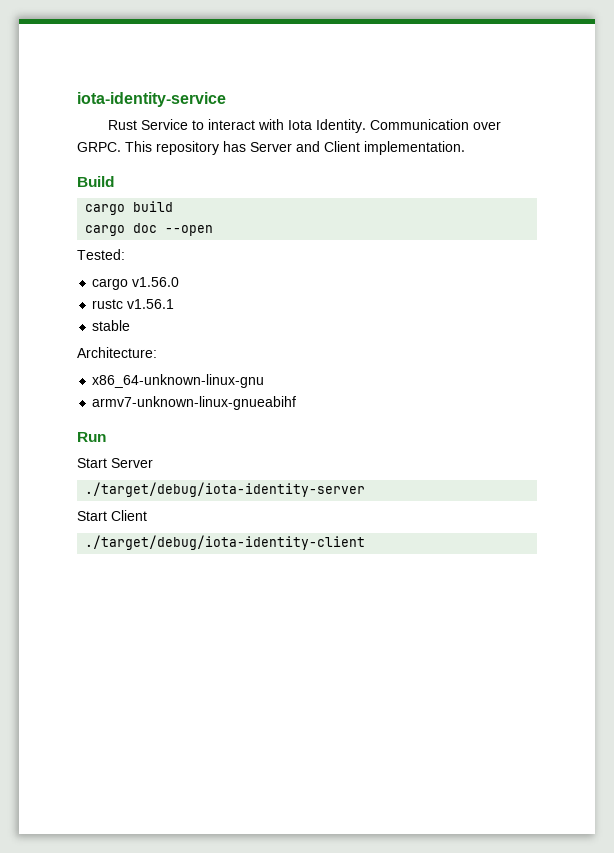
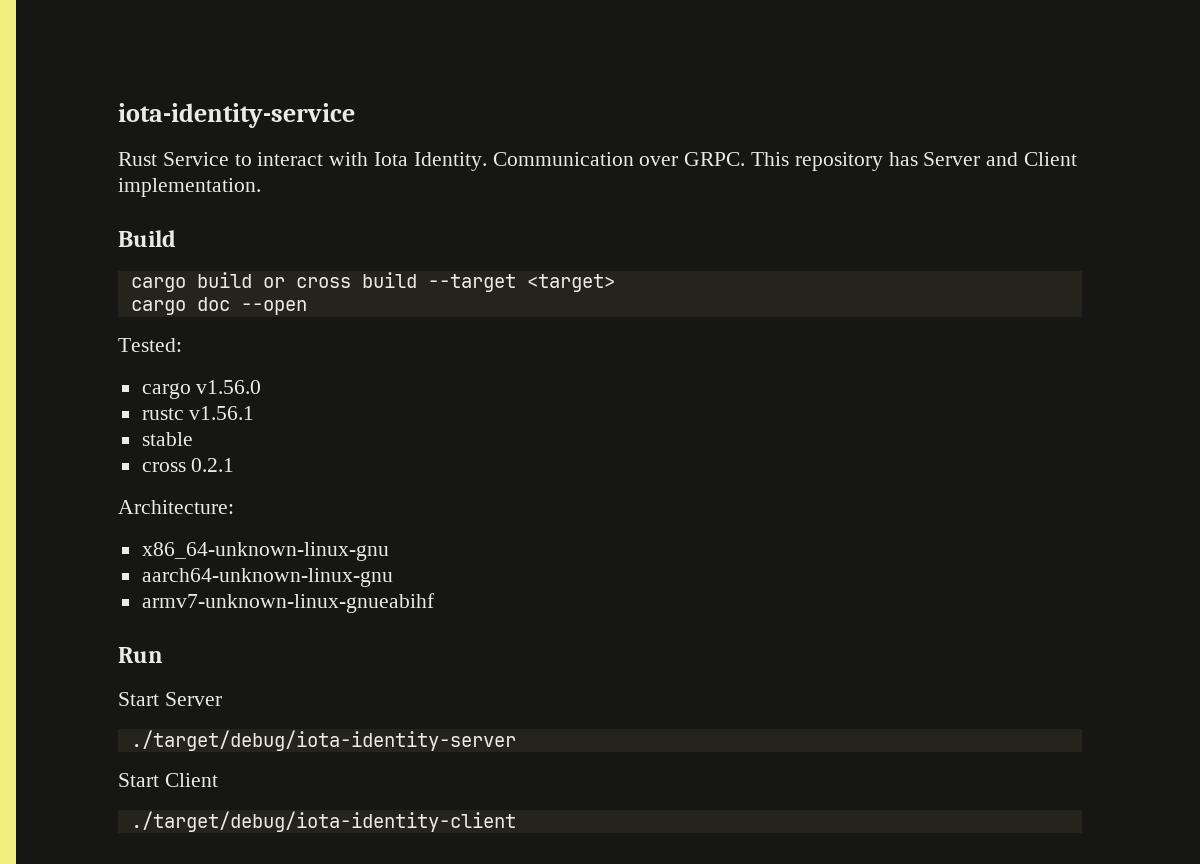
- cargo build
+ cargo build or cross build --target <target>
+ cross 0.2.1
+ aarch64-unknown-linux-gnu

